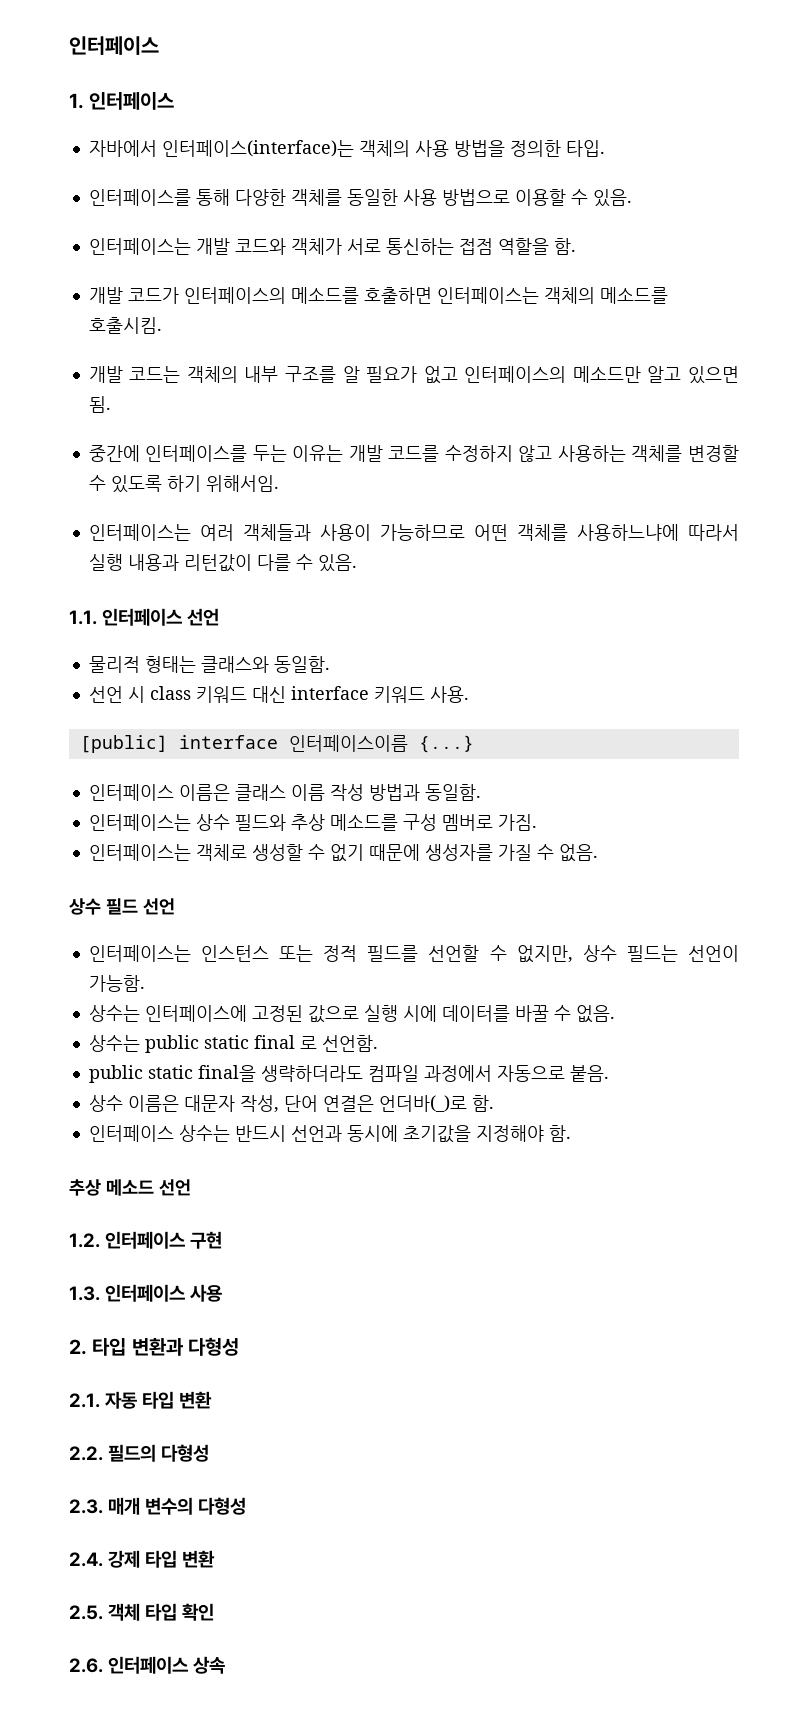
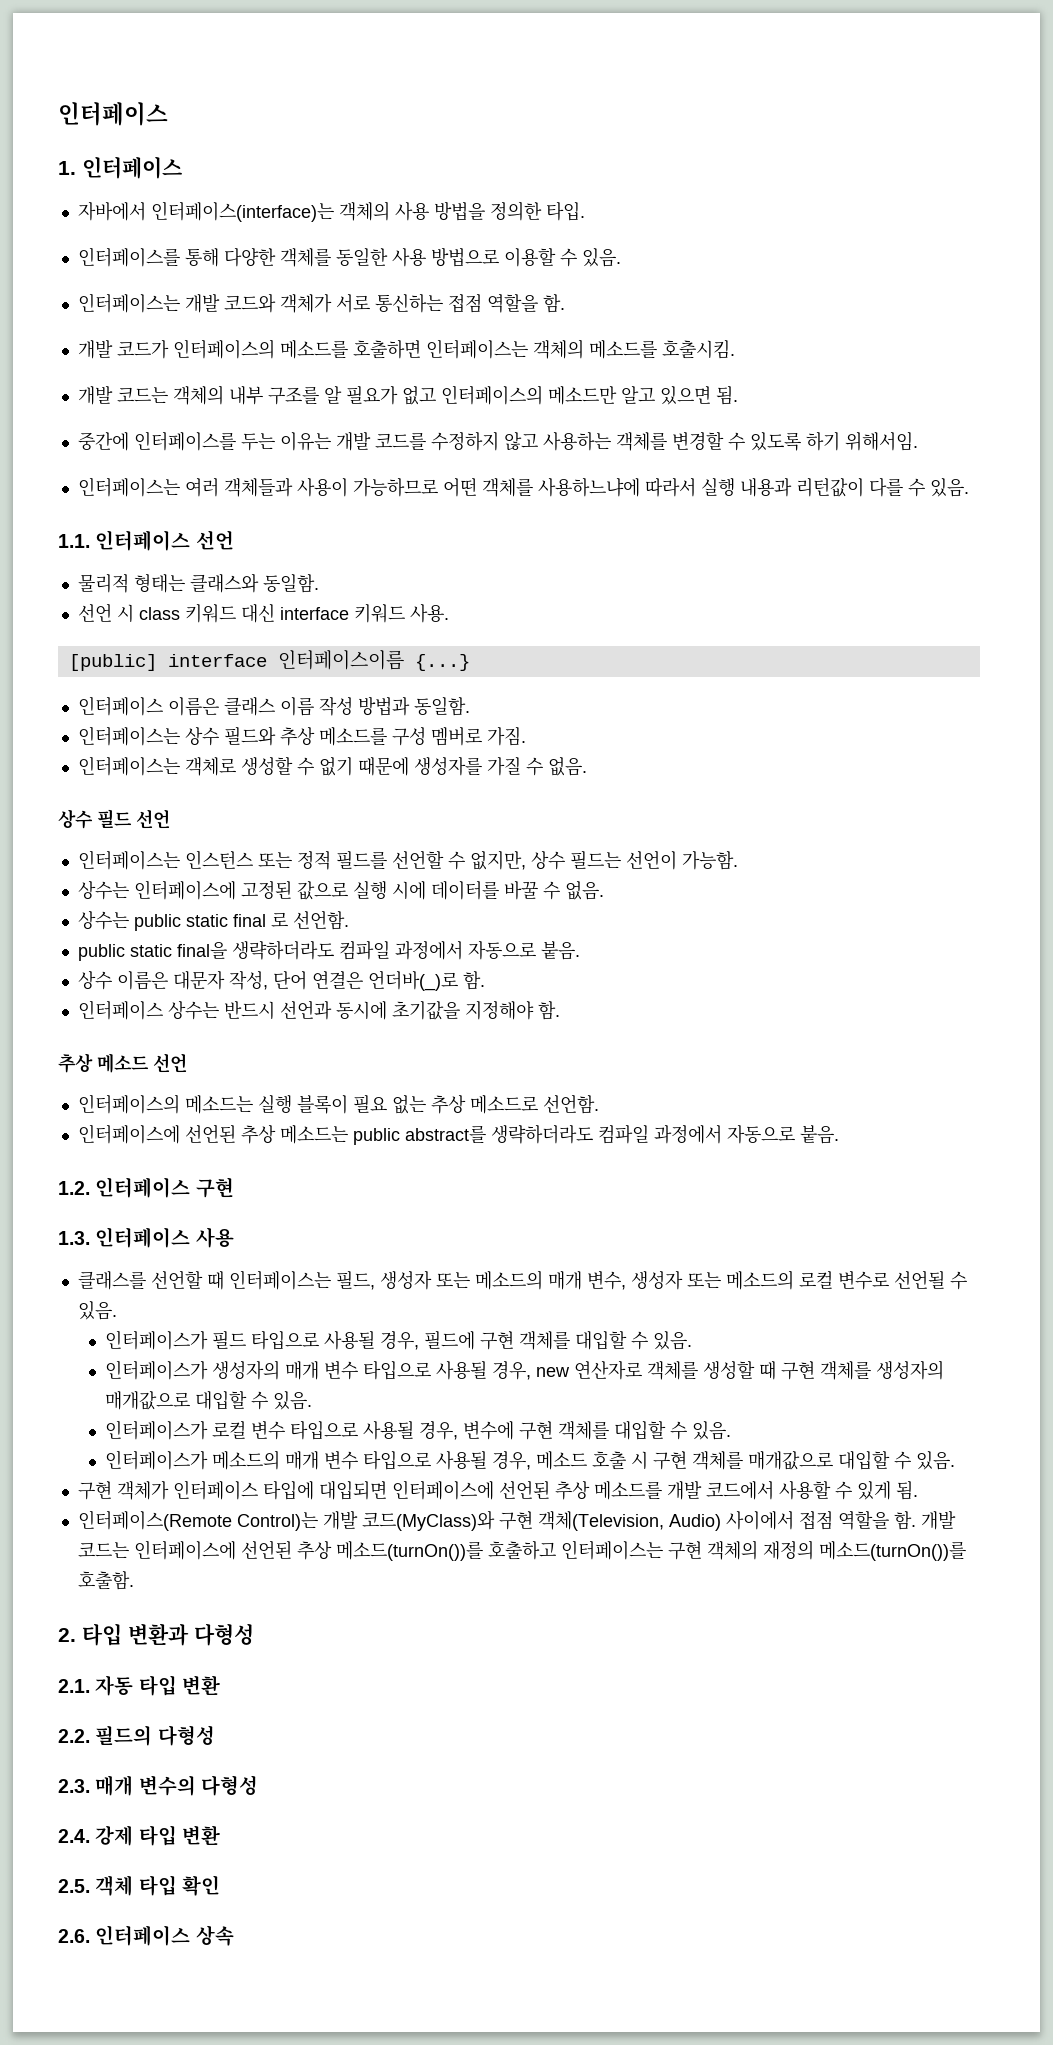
+ 인터페이스의 메소드는 실행 블록이 필요 없는 추상 메소드로 선언함.
+ 인터페이스에 선언된 추상 메소드는 public abstract를 생략하더라도 컴파일 과정에서 자동으로 붙음.
+ 클래스를 선언할 때 인터페이스는 필드, 생성자 또는 메소드의 매개 변수, 생성자 또는 메소드의 로컬 변수로 선언될 수 있음.
+ 인터페이스가 필드 타입으로 사용될 경우, 필드에 구현 객체를 대입할 수 있음.
+ 인터페이스가 생성자의 매개 변수 타입으로 사용될 경우, new 연산자로 객체를 생성할 때 구현 객체를 생성자의 매개값으로 대입할 수 있음.
+ 인터페이스가 로컬 변수 타입으로 사용될 경우, 변수에 구현 객체를 대입할 수 있음.
+ 인터페이스가 메소드의 매개 변수 타입으로 사용될 경우, 메소드 호출 시 구현 객체를 매개값으로 대입할 수 있음.
+ 구현 객체가 인터페이스 타입에 대입되면 인터페이스에 선언된 추상 메소드를 개발 코드에서 사용할 수 있게 됨.
+ 인터페이스(Remote Control)는 개발 코드(MyClass)와 구현 객체(Television, Audio) 사이에서 접점 역할을 함. 개발 코드는 인터페이스에 선언된 추상 메소드(turnOn())를 호출하고 인터페이스는 구현 객체의 재정의 메소드(turnOn())를 호출함.

